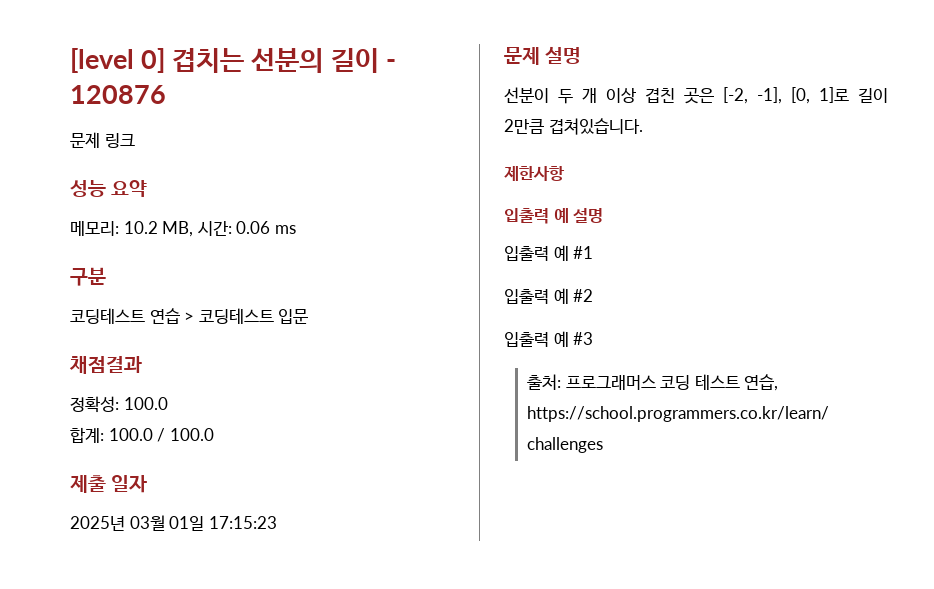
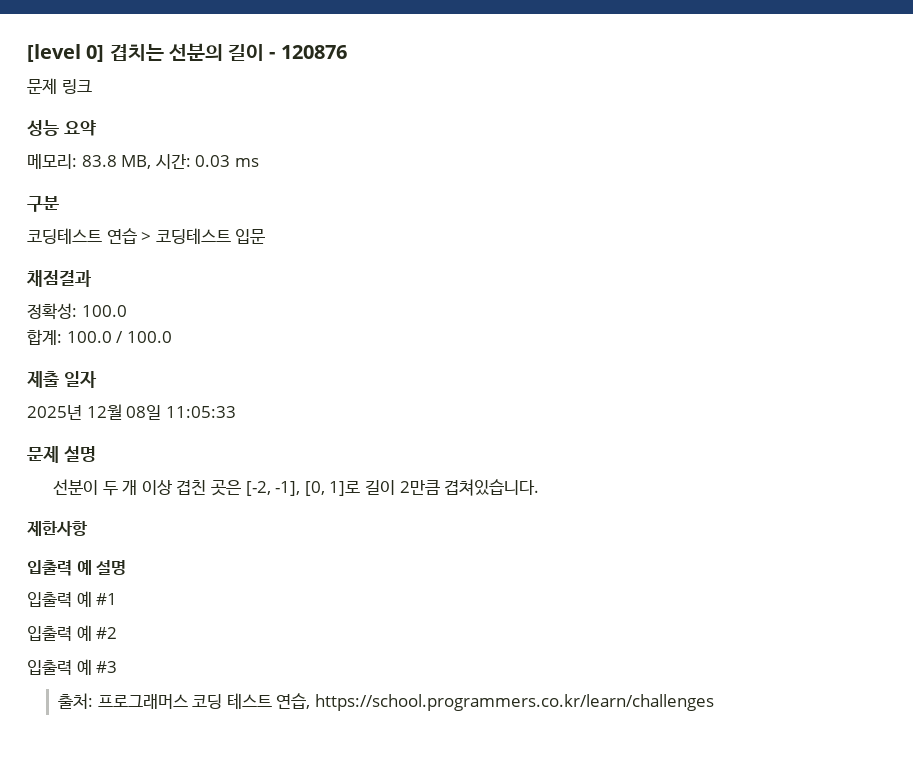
- 메모리: 10.2 MB, 시간: 0.06 ms
+ 메모리: 83.8 MB, 시간: 0.03 ms
- 2025년 03월 01일 17:15:23
+ 2025년 12월 08일 11:05:33

